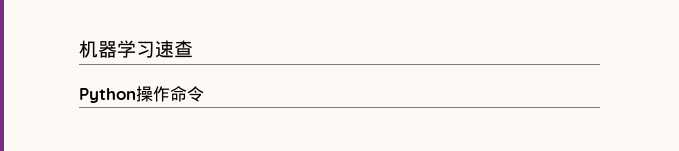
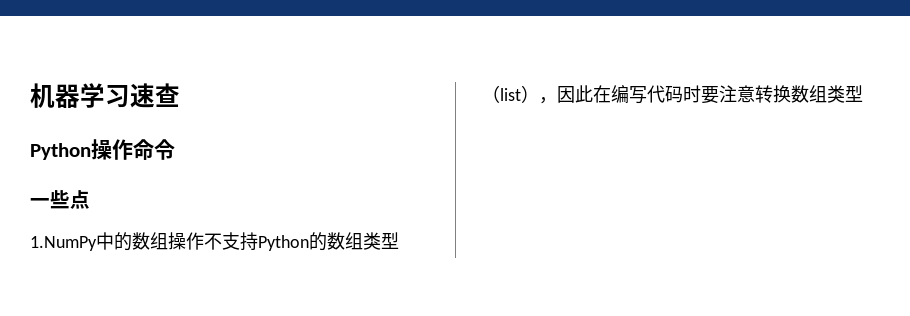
+ 一些点
+ 1.NumPy中的数组操作不支持Python的数组类型（list），因此在编写代码时要注意转换数组类型

